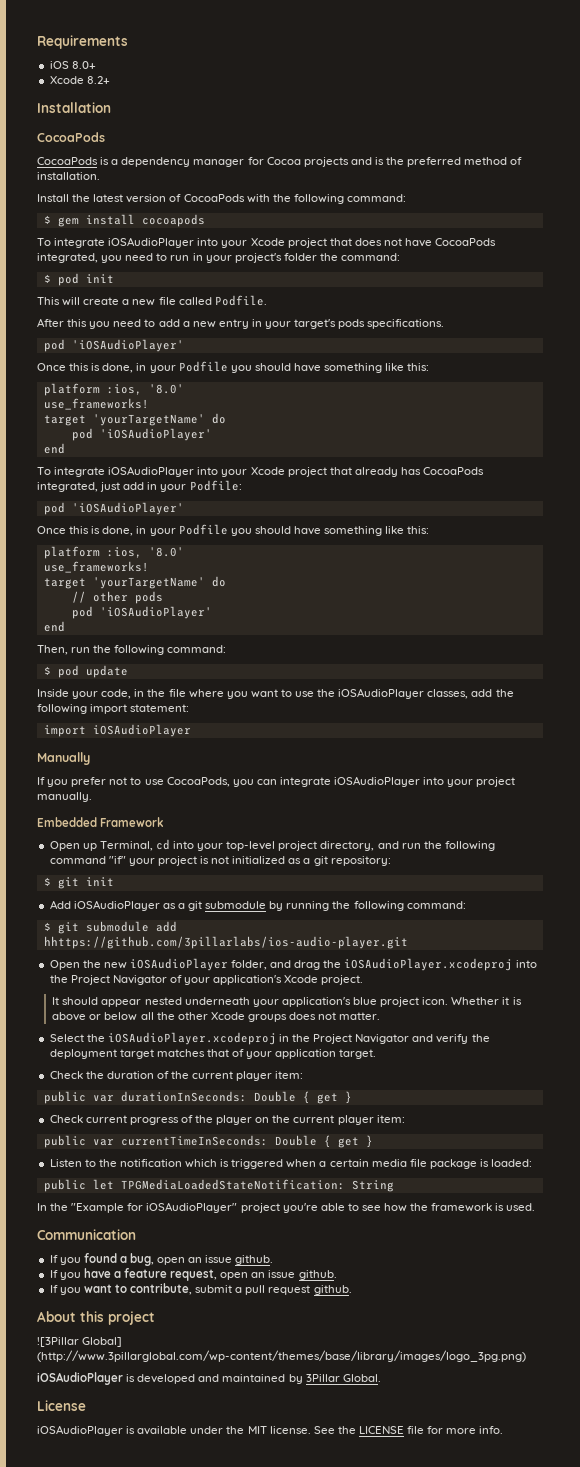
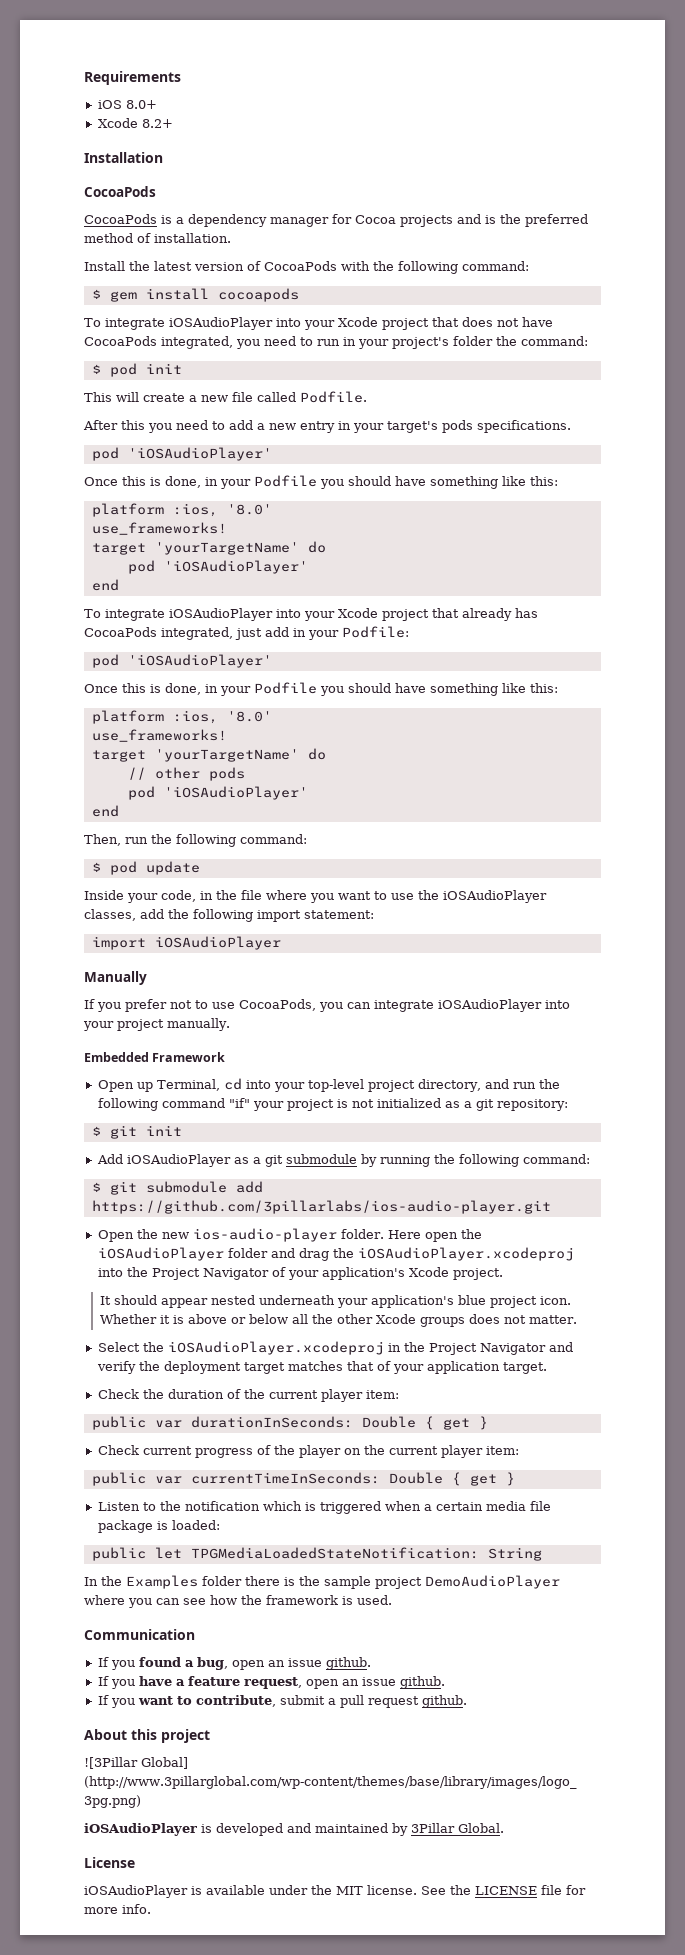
- $ git submodule add hhttps://github.com/3pillarlabs/ios-audio-player.git
+ $ git submodule add https://github.com/3pillarlabs/ios-audio-player.git
- Open the new iOSAudioPlayer folder, and drag the iOSAudioPlayer.xcodeproj into the Project Navigator of your application's Xcode project.
+ Open the new ios-audio-player folder. Here open the iOSAudioPlayer folder and drag the iOSAudioPlayer.xcodeproj into the Project Navigator of your application's Xcode project.
- In the "Example for iOSAudioPlayer" project you're able to see how the framework is used.
+ In the Examples folder there is the sample project DemoAudioPlayer where you can see how the framework is used.

